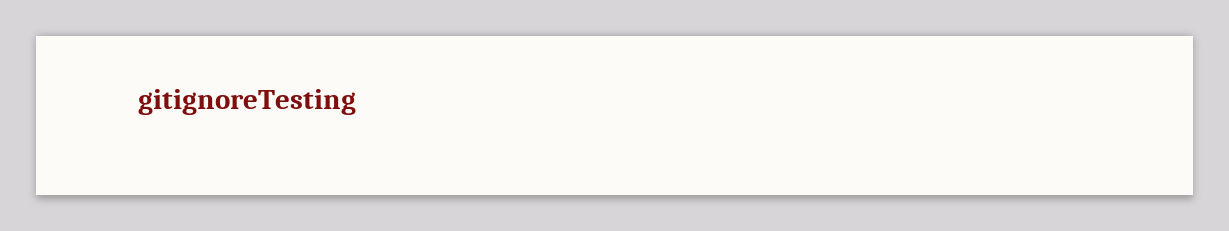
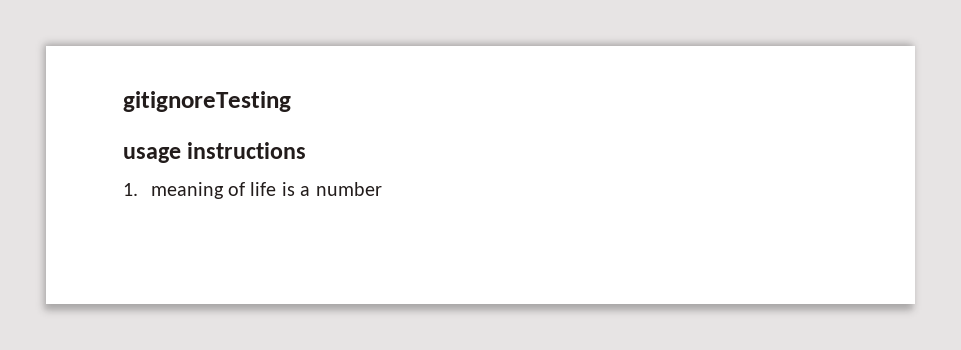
+ usage instructions
+ 1. meaning of life is a number

